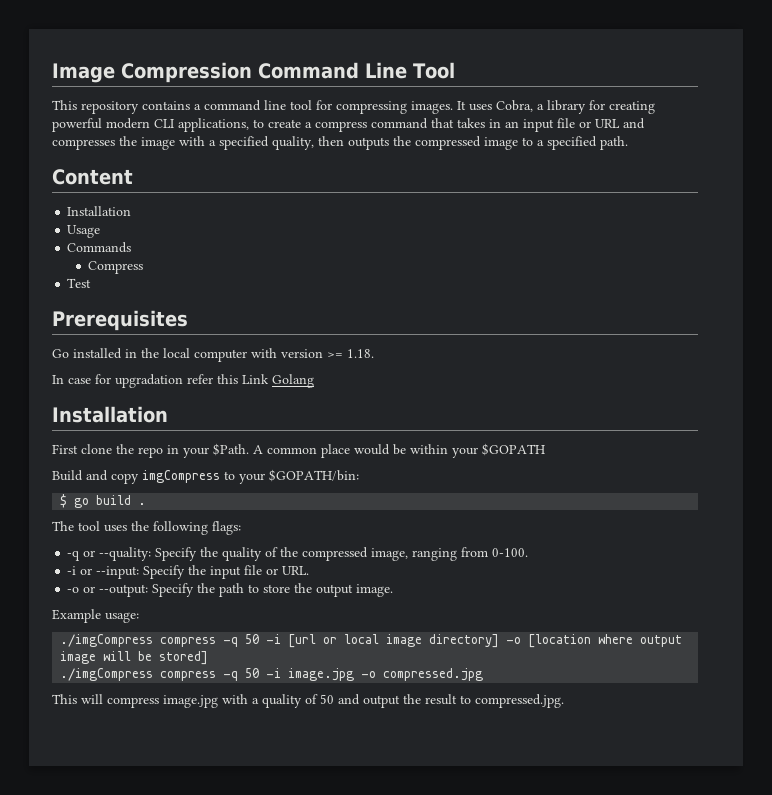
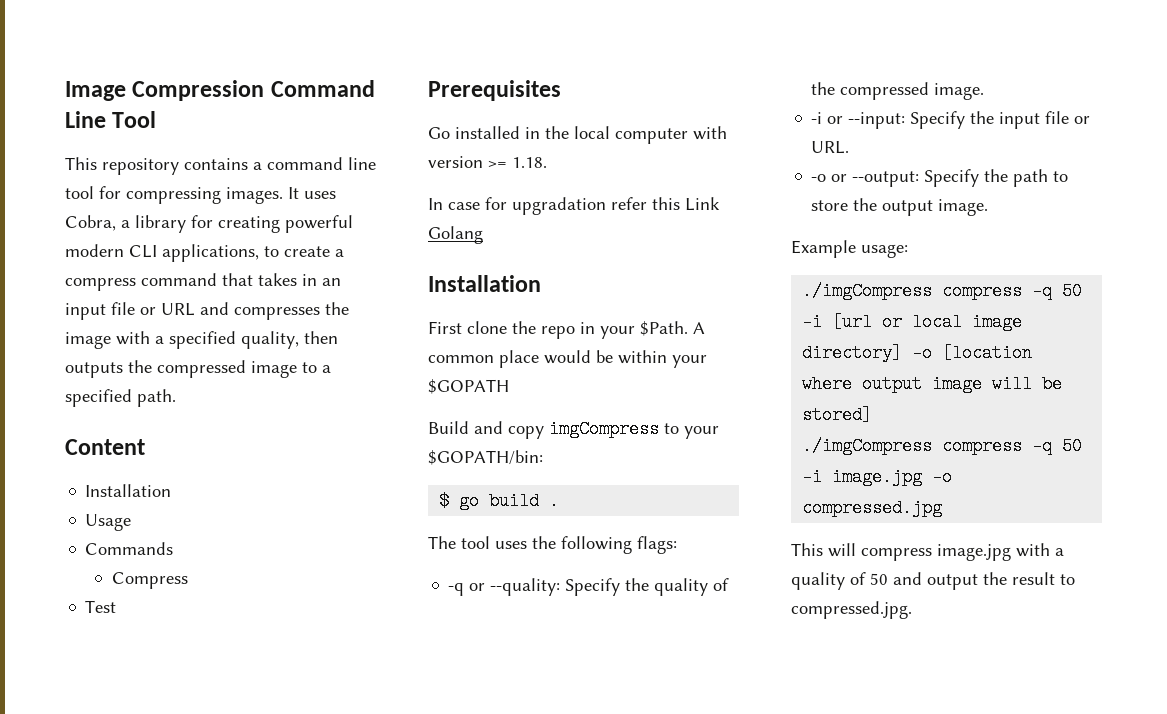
- -q or --quality: Specify the quality of the compressed image, ranging from 0-100.
+ -q or --quality: Specify the quality of the compressed image.

